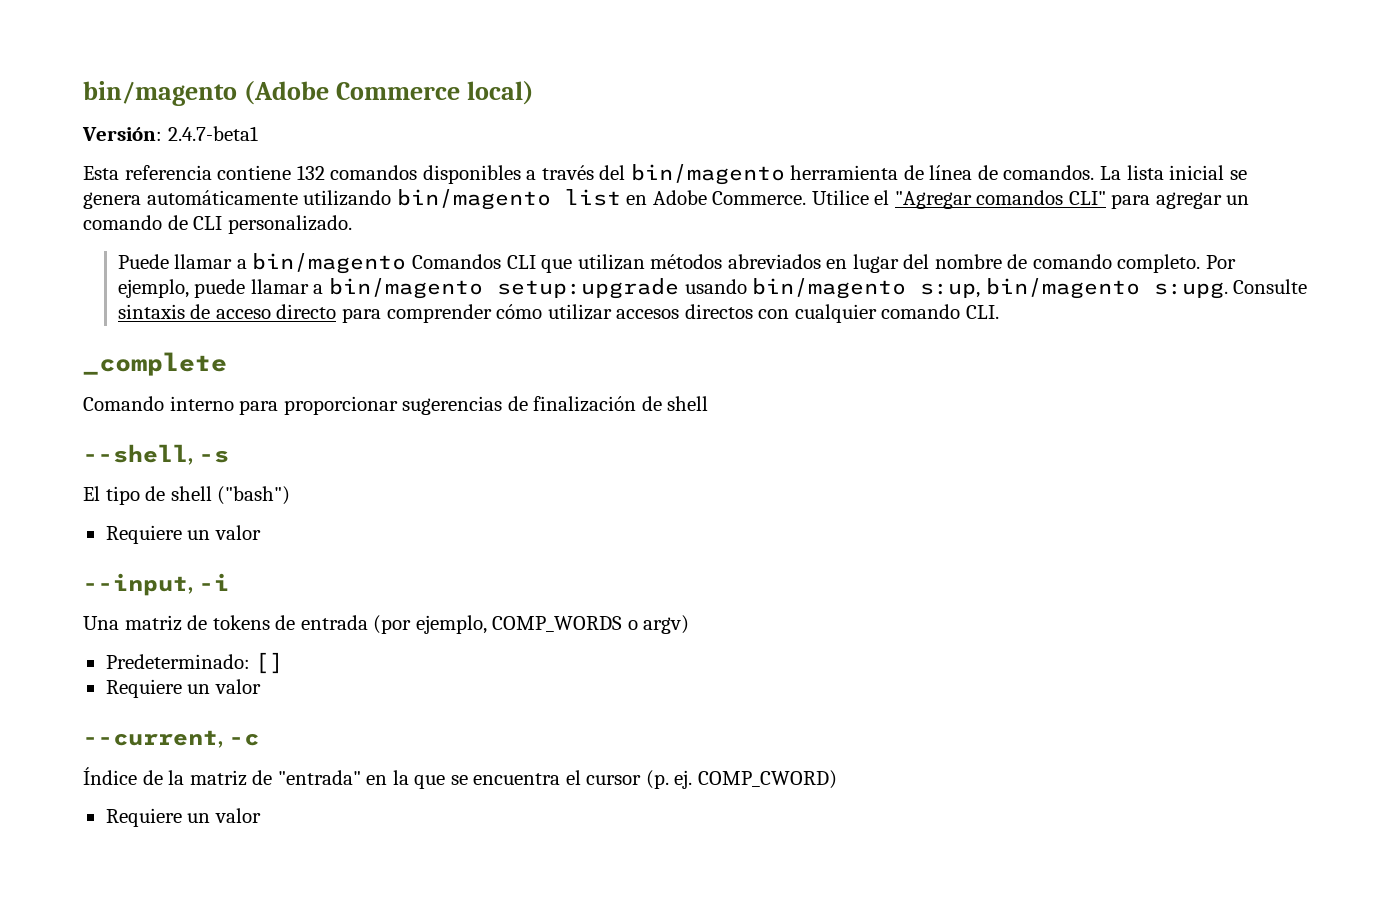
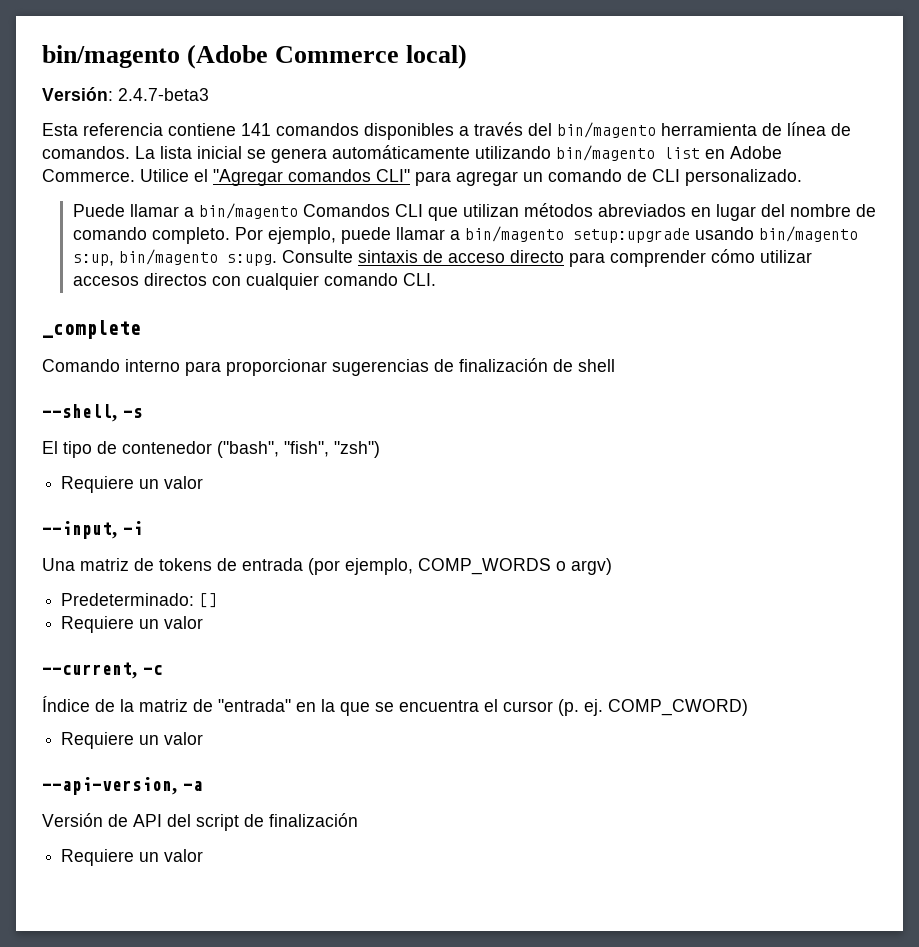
- Versión: 2.4.7-beta1
+ Versión: 2.4.7-beta3
- Esta referencia contiene 132 comandos disponibles a través del bin/magento herramienta de línea de comandos.
+ Esta referencia contiene 141 comandos disponibles a través del bin/magento herramienta de línea de comandos.
- El tipo de shell ("bash")
+ El tipo de contenedor ("bash", "fish", "zsh")
+ --api-version, -a
+ Versión de API del script de finalización
+ Requiere un valor

